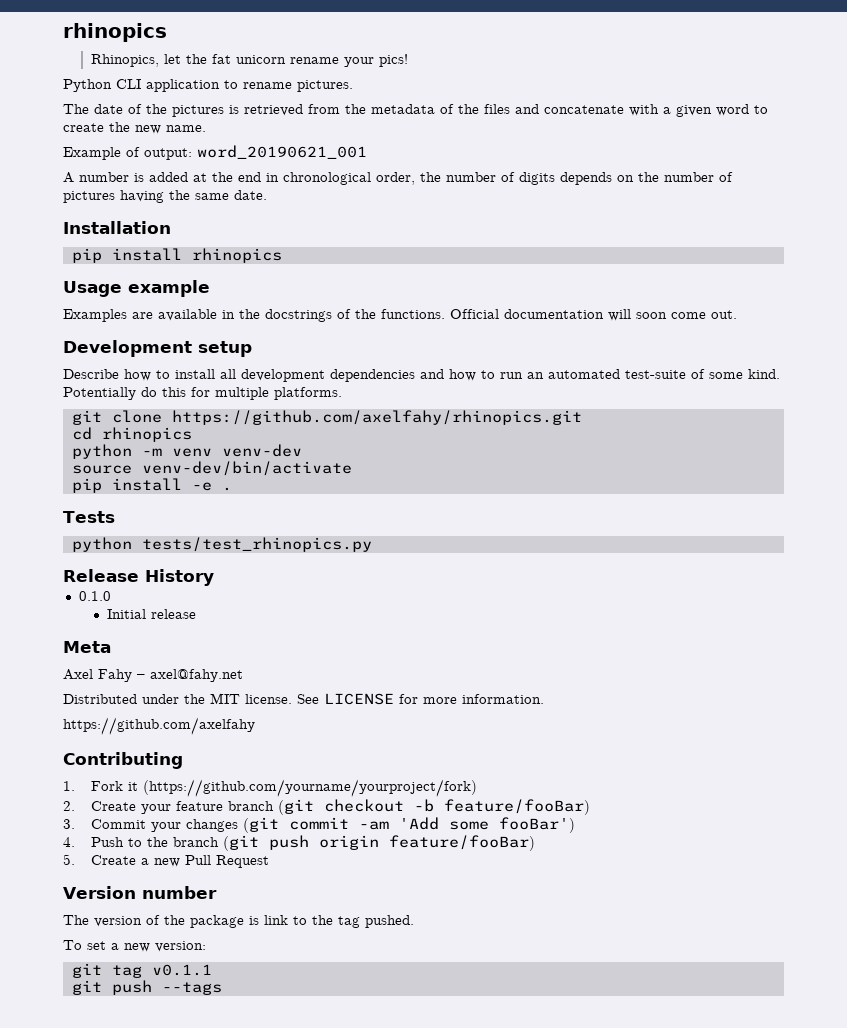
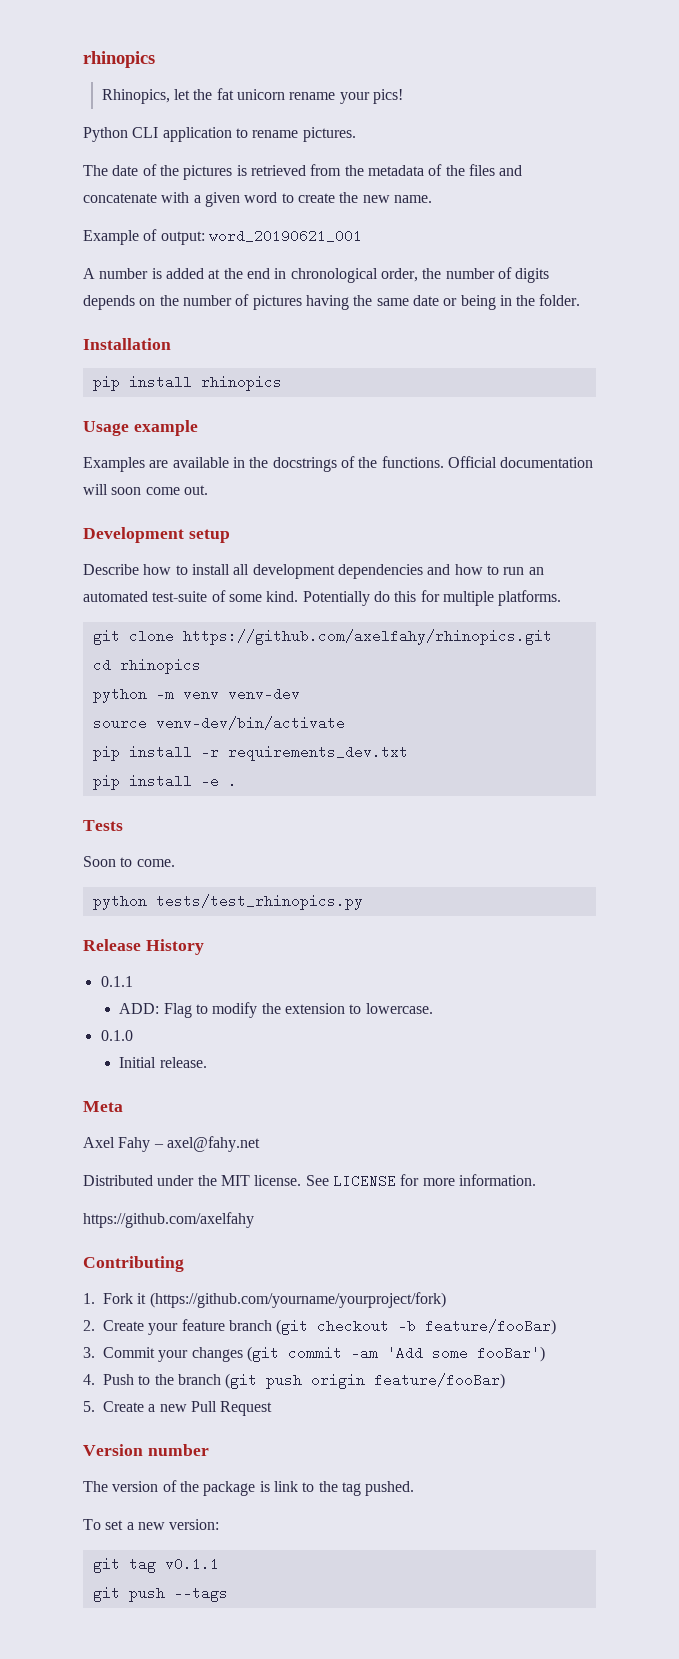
- A number is added at the end in chronological order, the number of digits depends on the number of pictures having the same date.
+ A number is added at the end in chronological order, the number of digits depends on the number of pictures having the same date or being in the folder.
+ pip install -r requirements_dev.txt
+ Soon to come.
+ 0.1.1
+ ADD: Flag to modify the extension to lowercase.
- Initial release
+ Initial release.

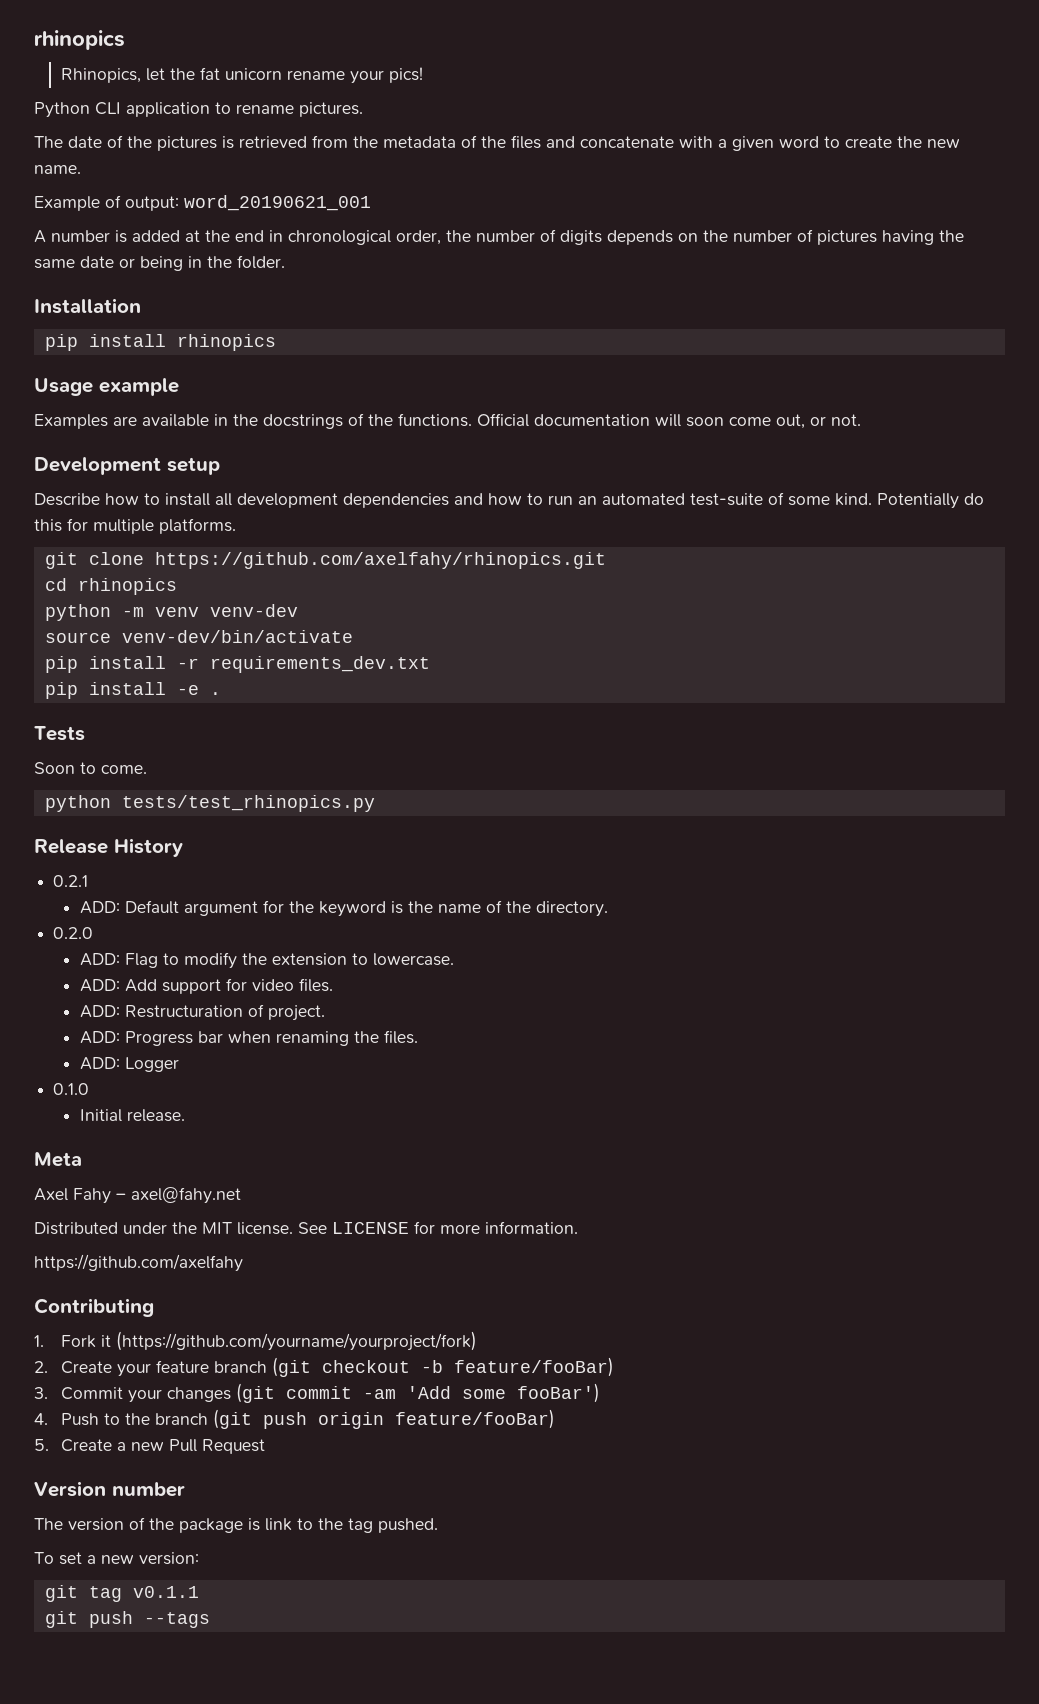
- Official documentation will soon come out.
+ Official documentation will soon come out, or not.
- 0.1.1
+ 0.2.1
+ ADD: Default argument for the keyword is the name of the directory.
+ 0.2.0
+ ADD: Add support for video files.
+ ADD: Restructuration of project.
+ ADD: Progress bar when renaming the files.
+ ADD: Logger

